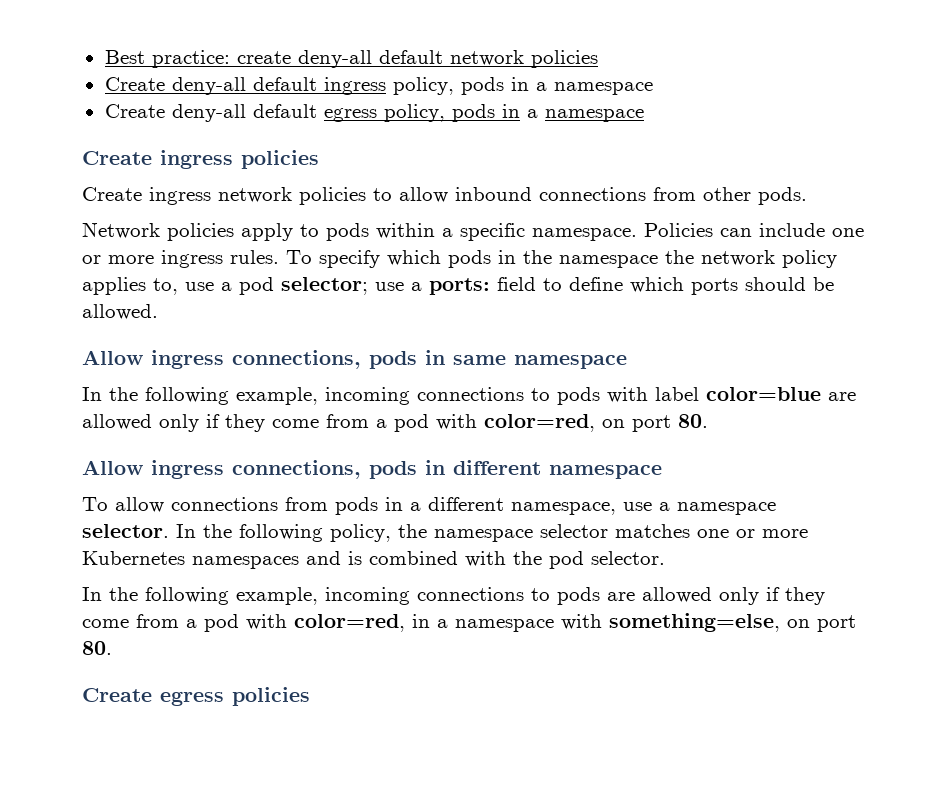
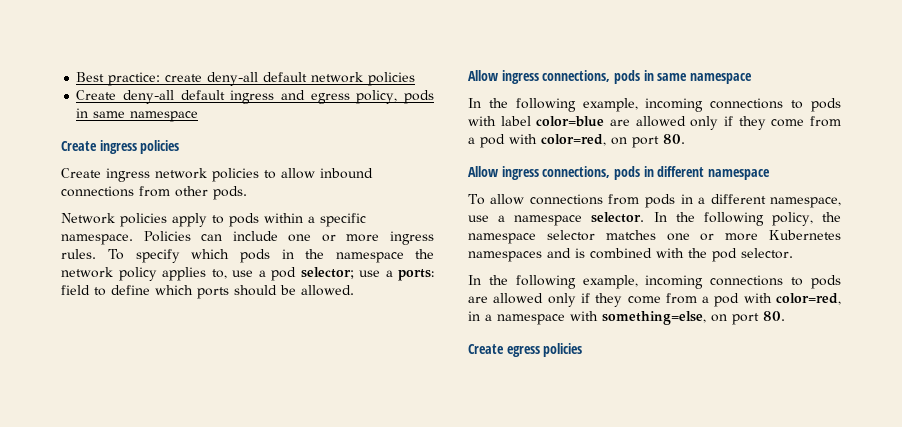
- Create deny-all default ingress policy, pods in a namespace
- Create deny-all default egress policy, pods in a namespace
+ Create deny-all default ingress and egress policy, pods in same namespace

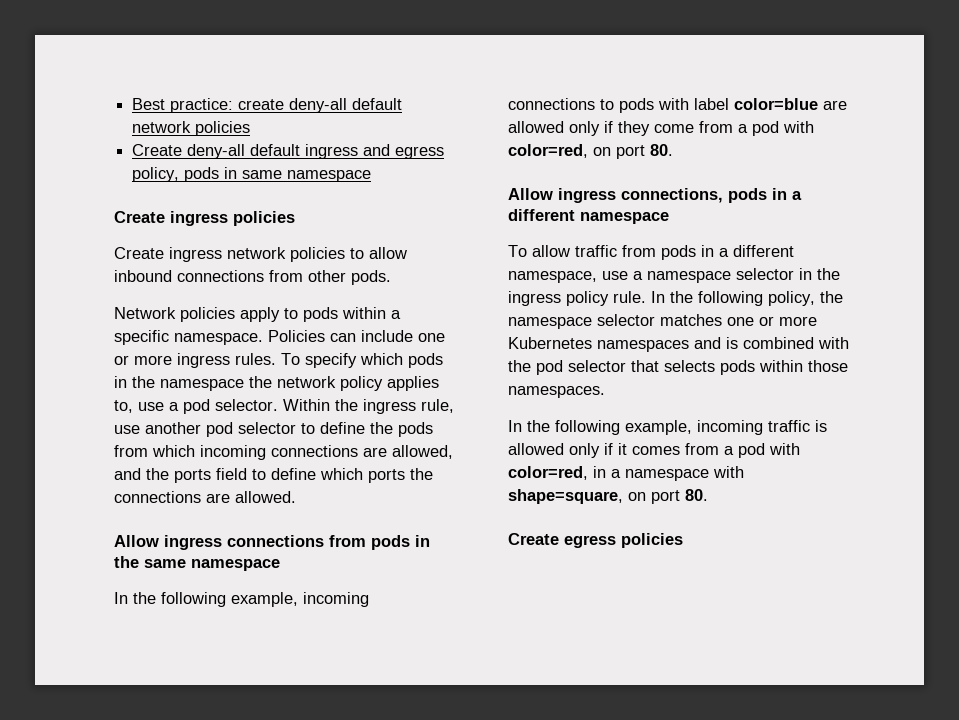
- To specify which pods in the namespace the network policy applies to, use a pod selector; use a ports: field to define which ports should be allowed.
+ To specify which pods in the namespace the network policy applies to, use a pod selector. Within the ingress rule, use another pod selector to define the pods from which incoming connections are allowed, and the ports field to define which ports the connections are allowed.
- Allow ingress connections, pods in same namespace
+ Allow ingress connections from pods in the same namespace
- Allow ingress connections, pods in different namespace
+ Allow ingress connections, pods in a different namespace
- To allow connections from pods in a different namespace, use a namespace selector.
+ To allow traffic from pods in a different namespace, use a namespace selector in the ingress policy rule.
- In the following policy, the namespace selector matches one or more Kubernetes namespaces and is combined with the pod selector.
- In the following example, incoming connections to pods are allowed only if they come from a pod with color=red, in a namespace with something=else, on port 80.
+ In the following policy, the namespace selector matches one or more Kubernetes namespaces and is combined with the pod selector that selects pods within those namespaces.
+ In the following example, incoming traffic is allowed only if it comes from a pod with color=red, in a namespace with shape=square, on port 80.

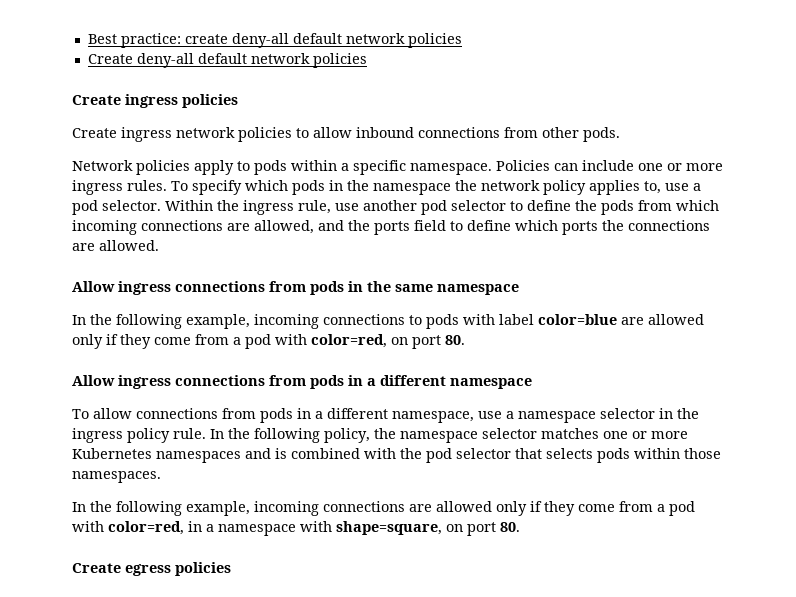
- Create deny-all default ingress and egress policy, pods in same namespace
+ Create deny-all default network policies
- Allow ingress connections, pods in a different namespace
+ Allow ingress connections from pods in a different namespace
- To allow traffic from pods in a different namespace, use a namespace selector in the ingress policy rule.
+ To allow connections from pods in a different namespace, use a namespace selector in the ingress policy rule.
- In the following example, incoming traffic is allowed only if it comes from a pod with color=red, in a namespace with shape=square, on port 80.
+ In the following example, incoming connections are allowed only if they come from a pod with color=red, in a namespace with shape=square, on port 80.

